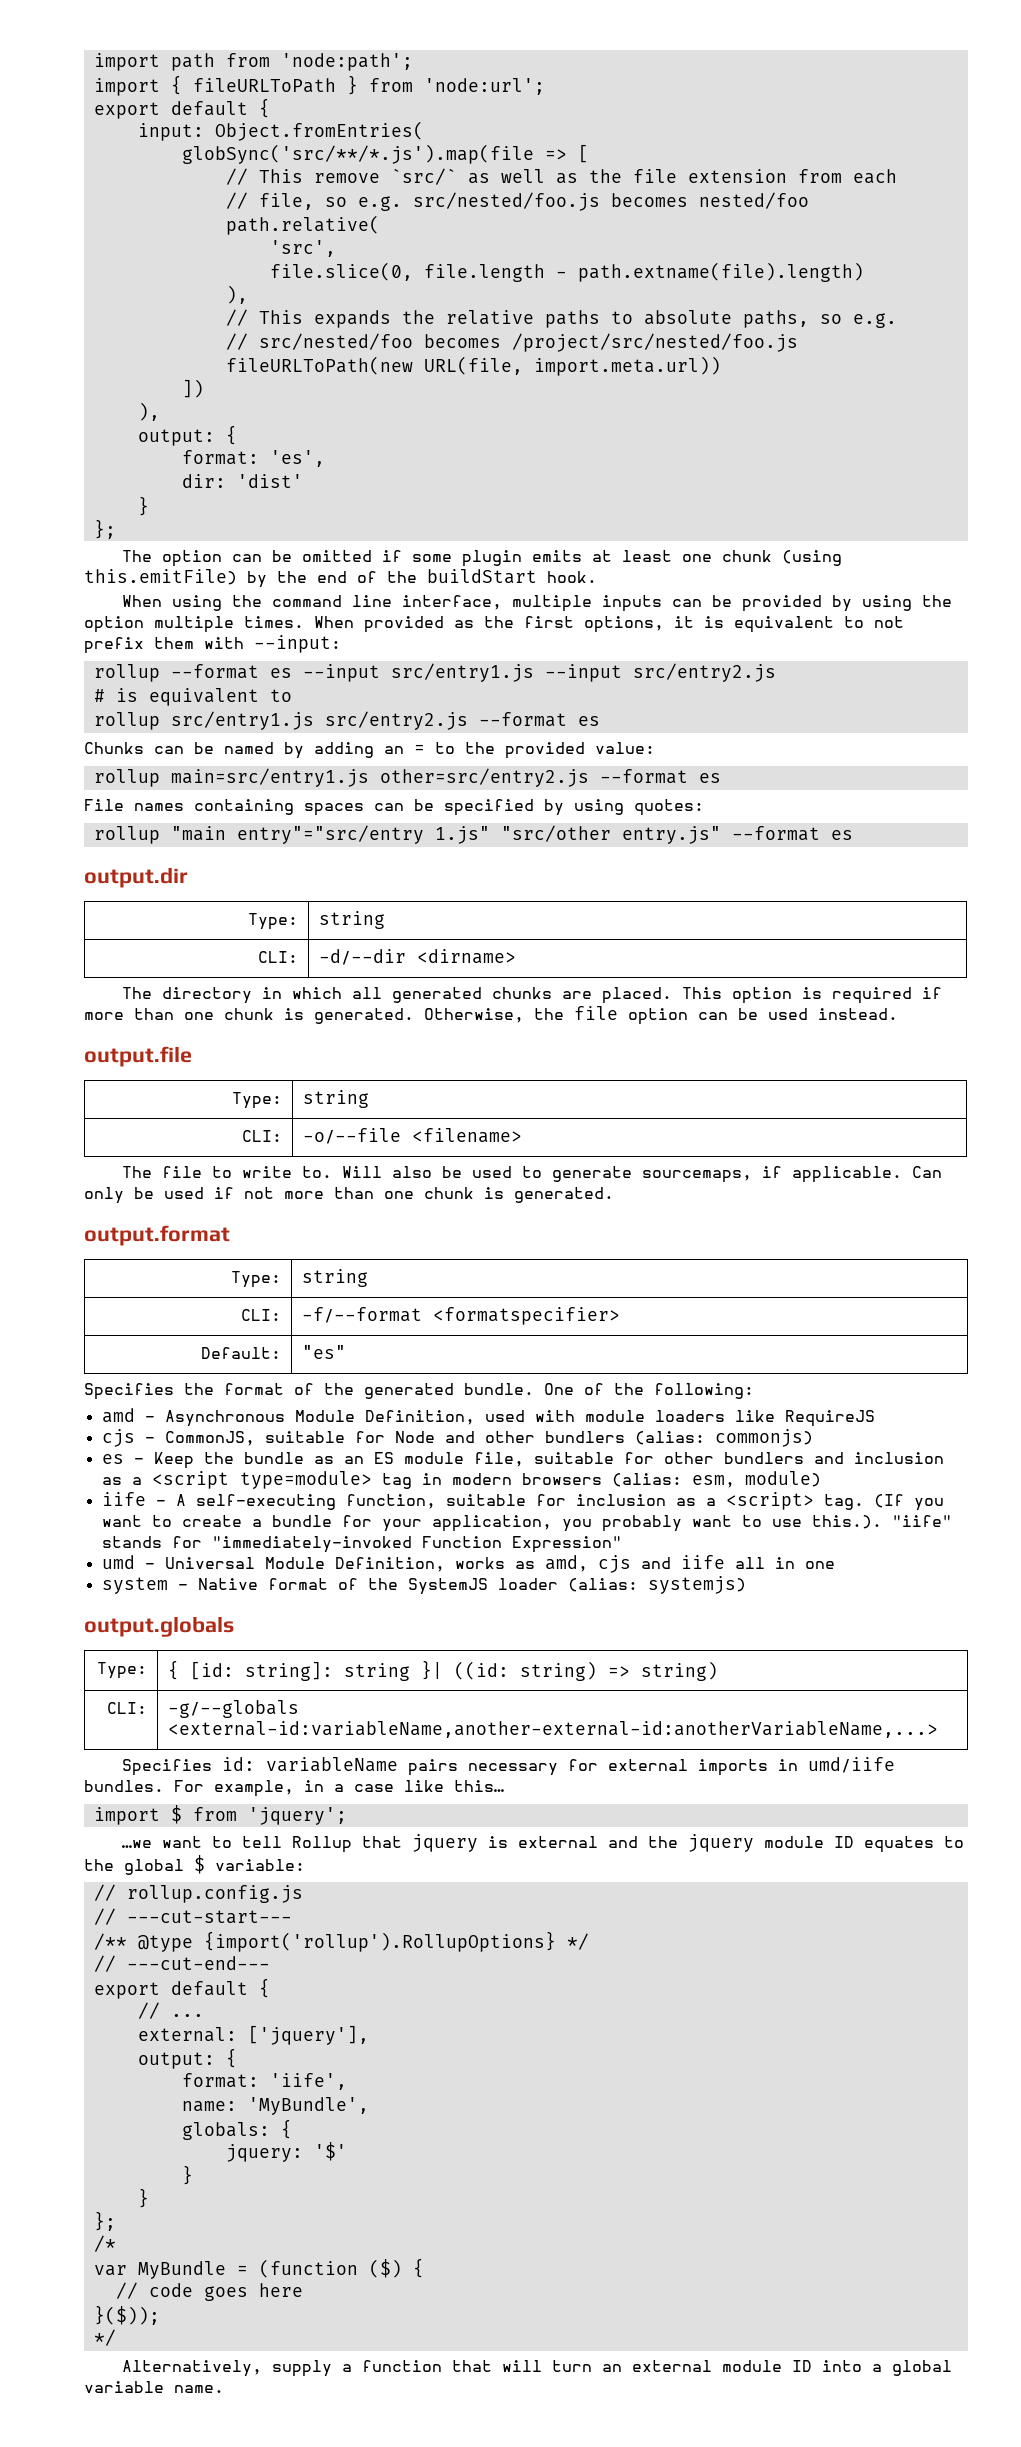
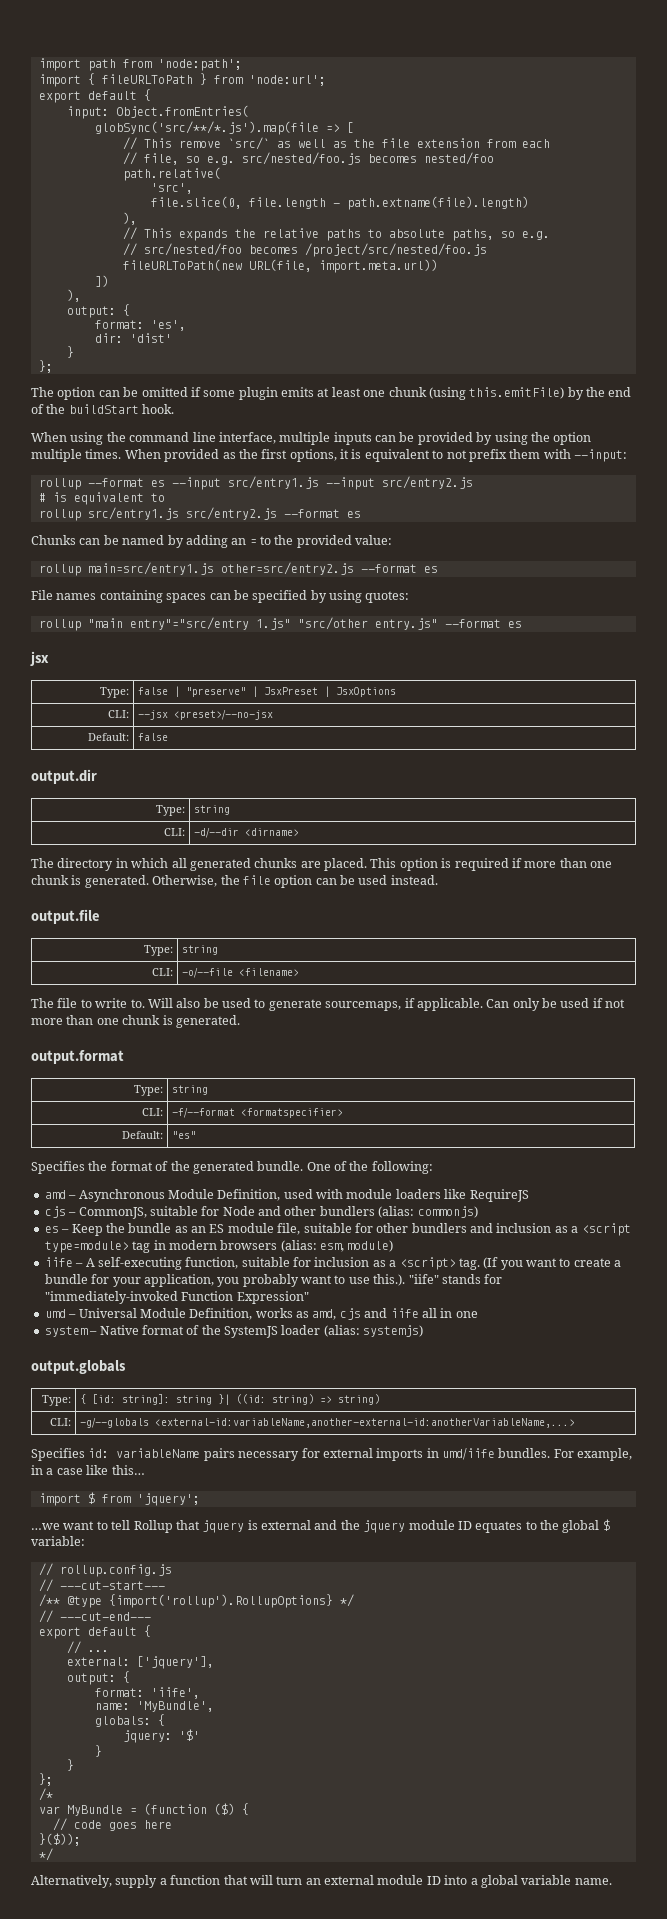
+ jsx
+ Type: | false | "preserve" | JsxPreset | JsxOptions
+ CLI: | --jsx <preset>/--no-jsx
+ Default: | false

